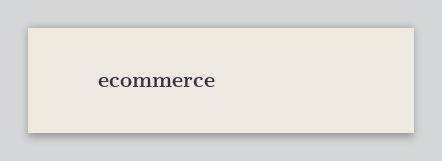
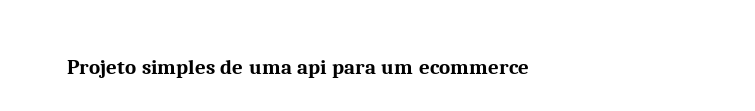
- ecommerce
+ Projeto simples de uma api para um ecommerce

